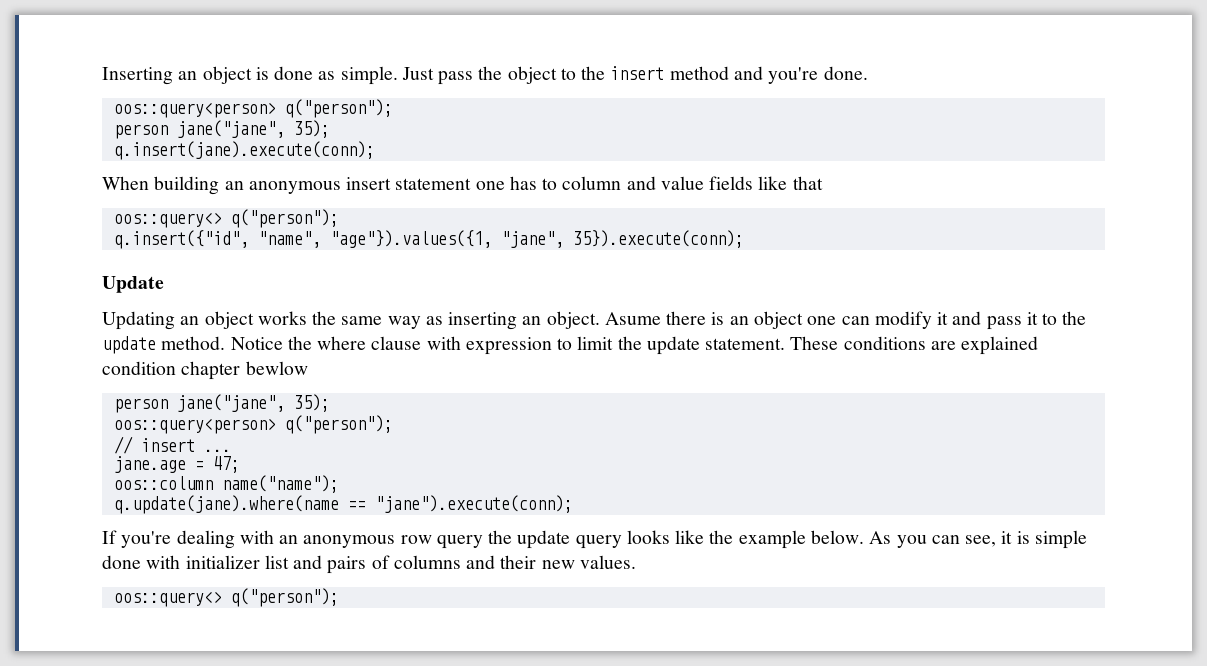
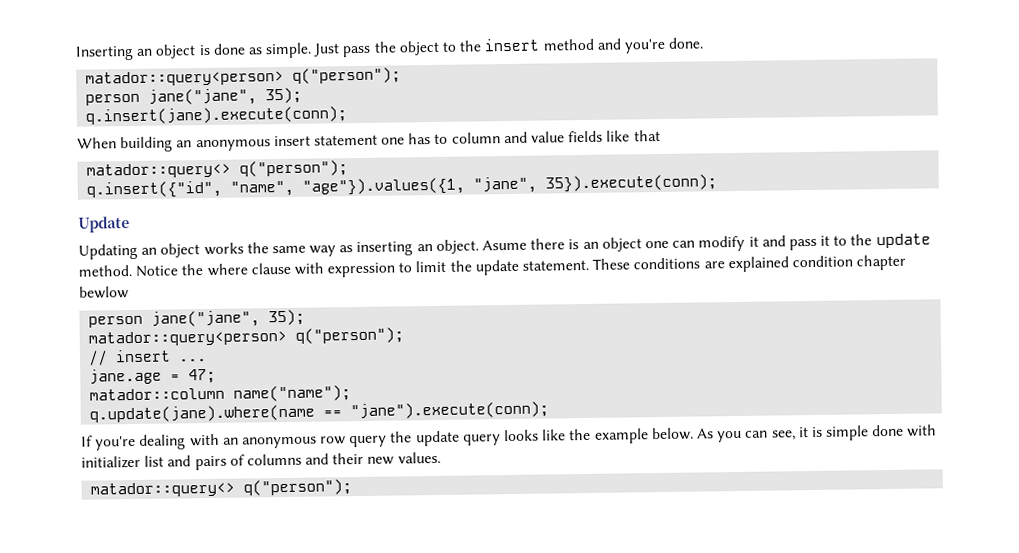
  Just pass the object to the insert method and you're done.
- oos::query<person> q("person");
+ matador::query<person> q("person");
  When building an anonymous insert statement one has to column and value fields like that
- oos::query<> q("person");
+ matador::query<> q("person");
  These conditions are explained condition chapter bewlow
  person jane("jane", 35);
- oos::query<person> q("person");
+ matador::query<person> q("person");
- oos::column name("name");
+ matador::column name("name");
  As you can see, it is simple done with initializer list and pairs of columns and their new values.
- oos::query<> q("person");
+ matador::query<> q("person");

